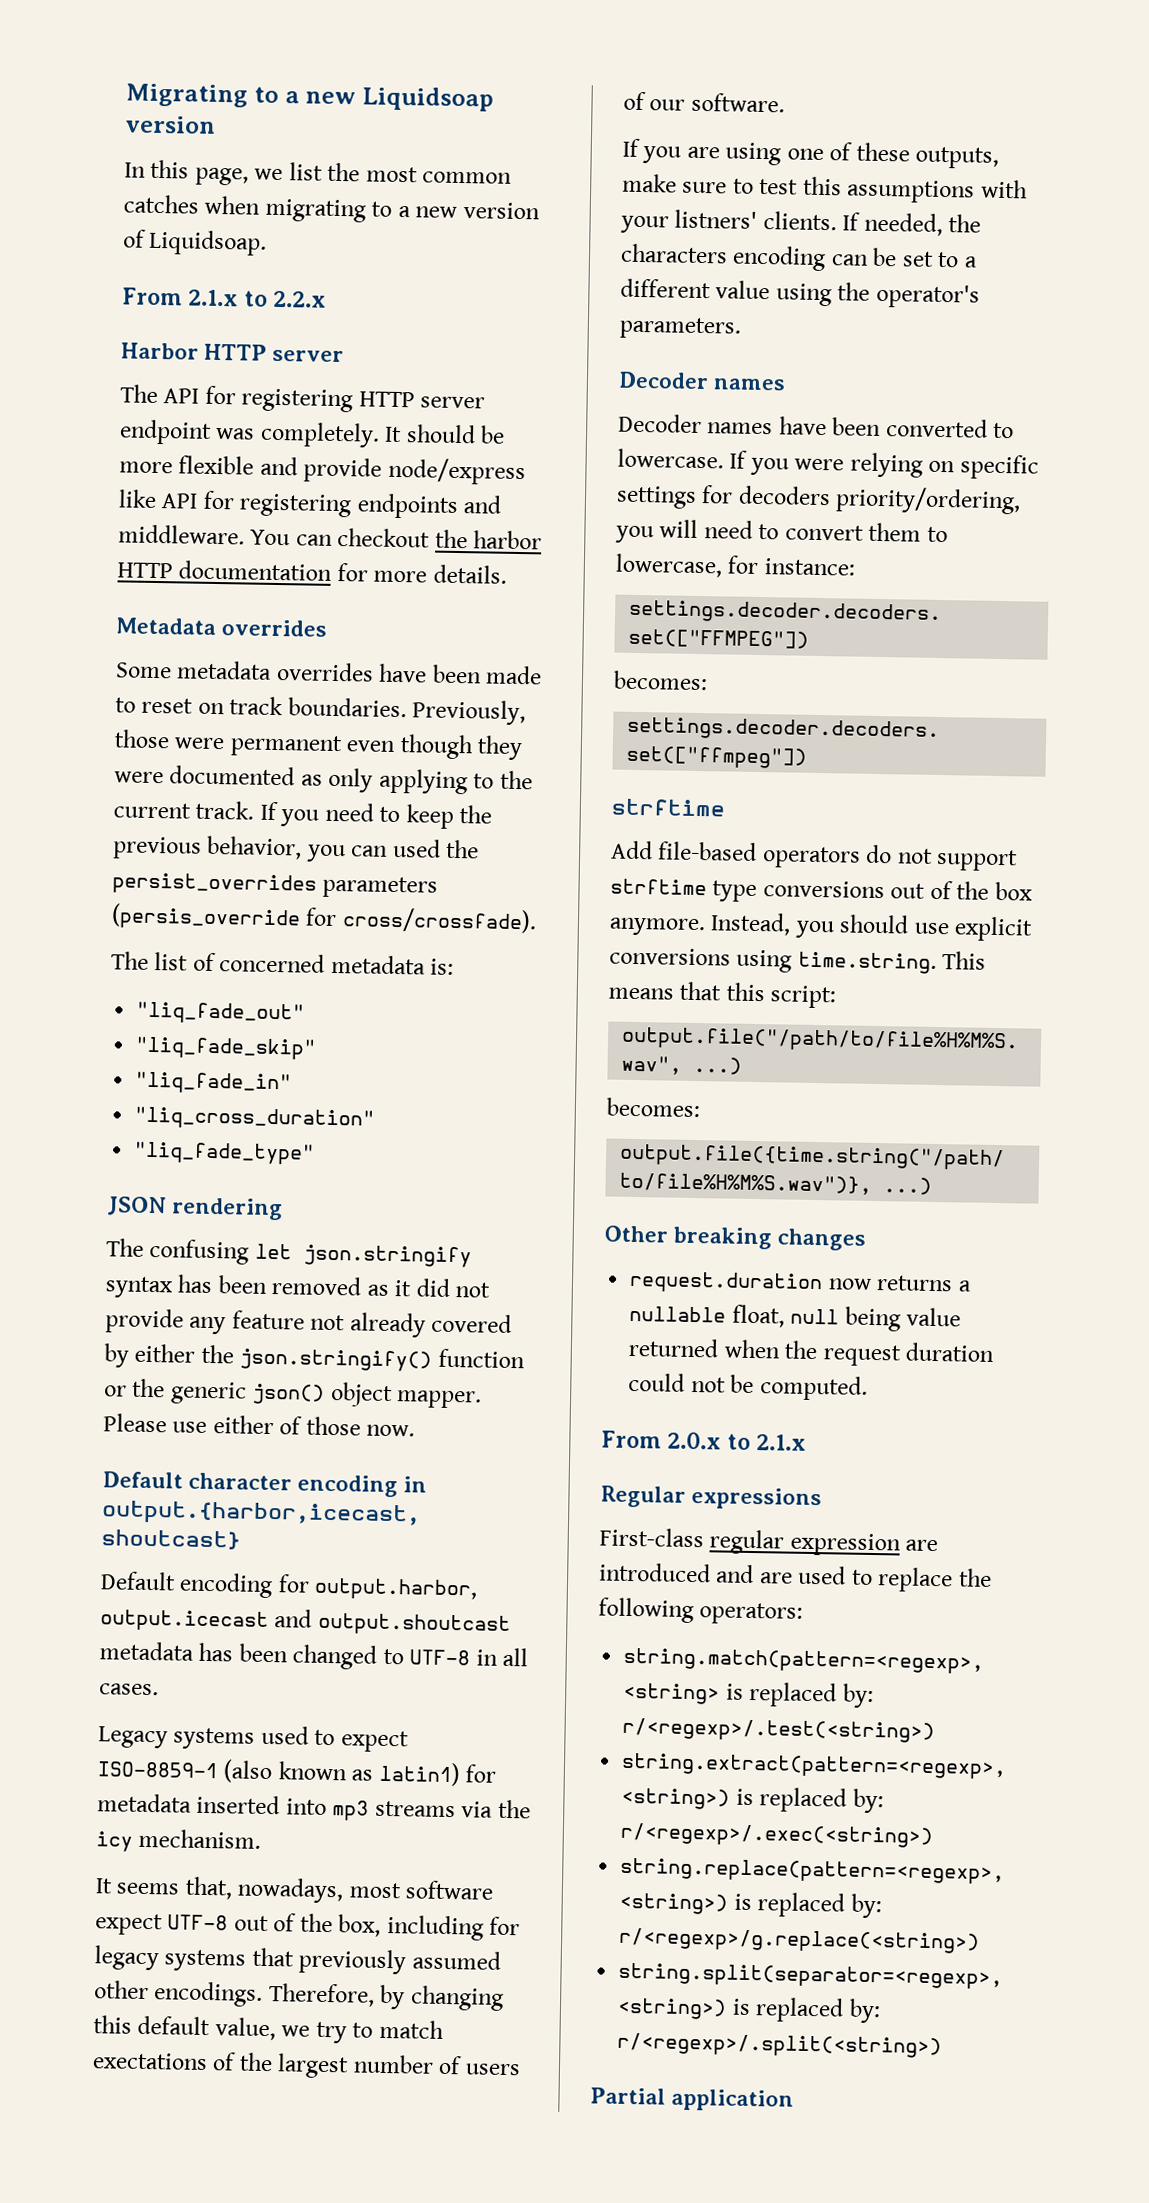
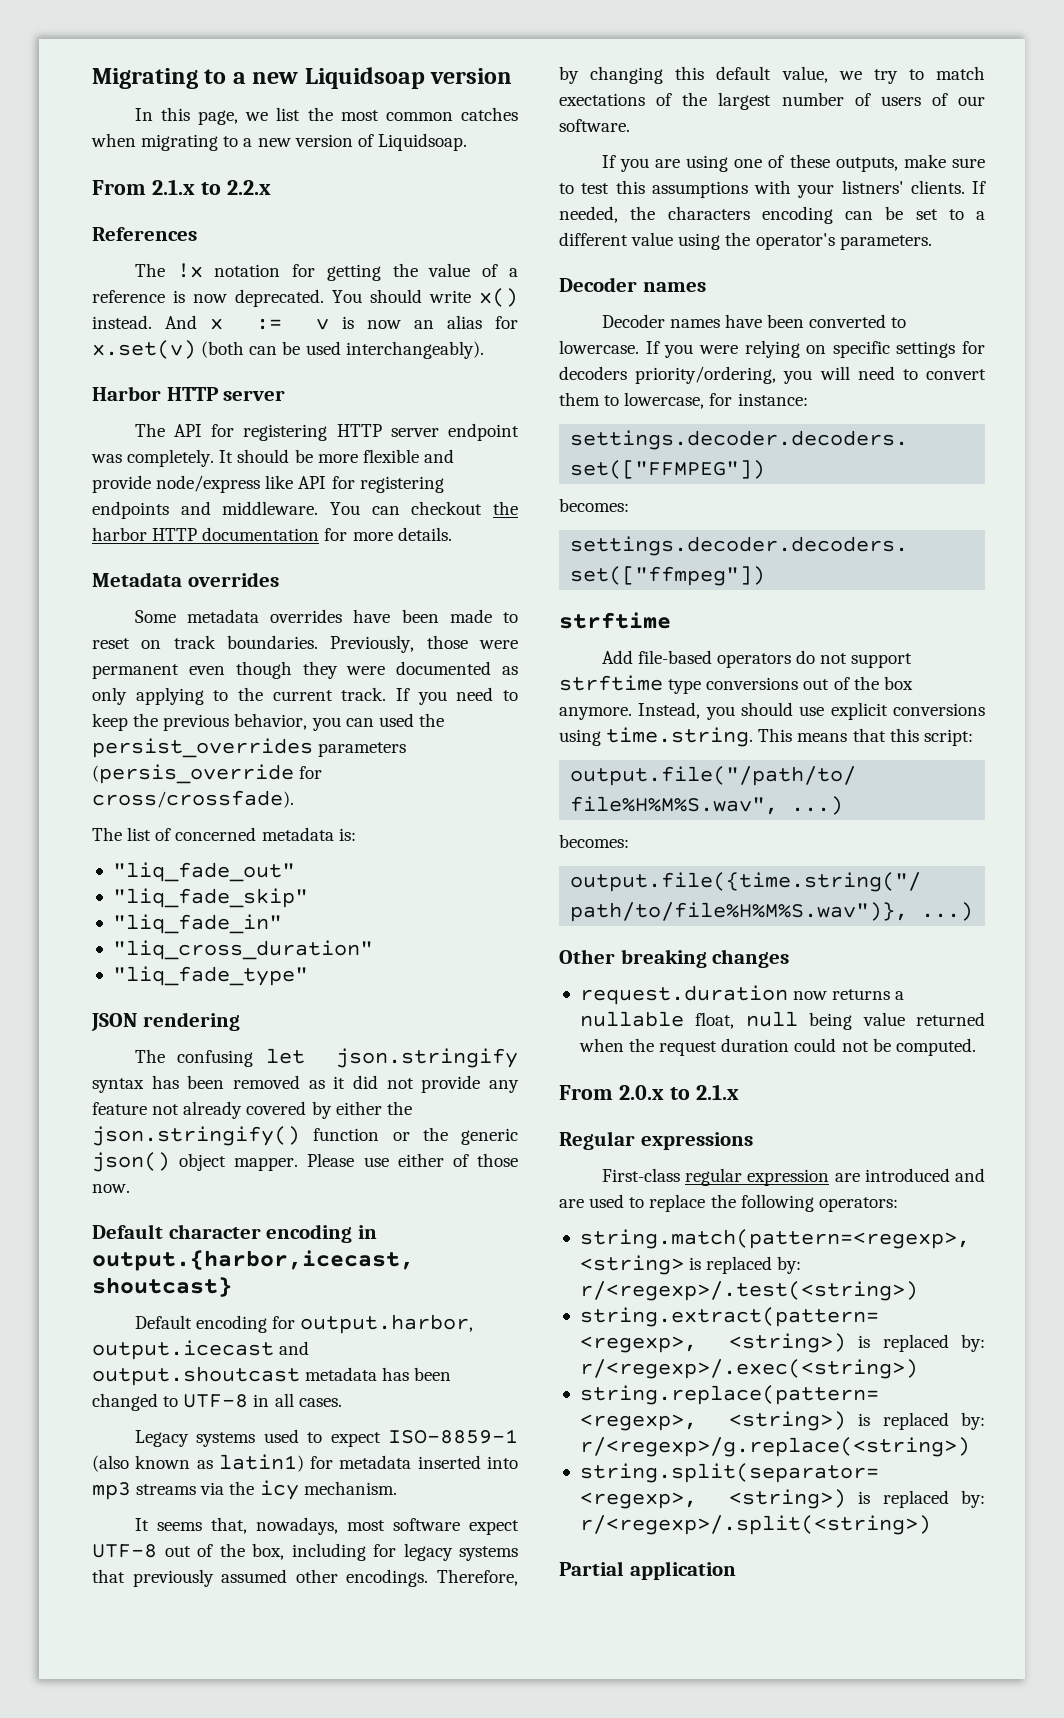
+ References
+ The !x notation for getting the value of a reference is now deprecated. You should write x() instead. And x := v is now an alias for x.set(v) (both can be used interchangeably).

